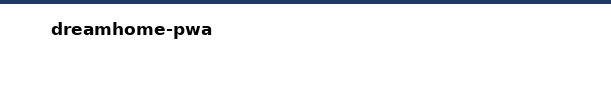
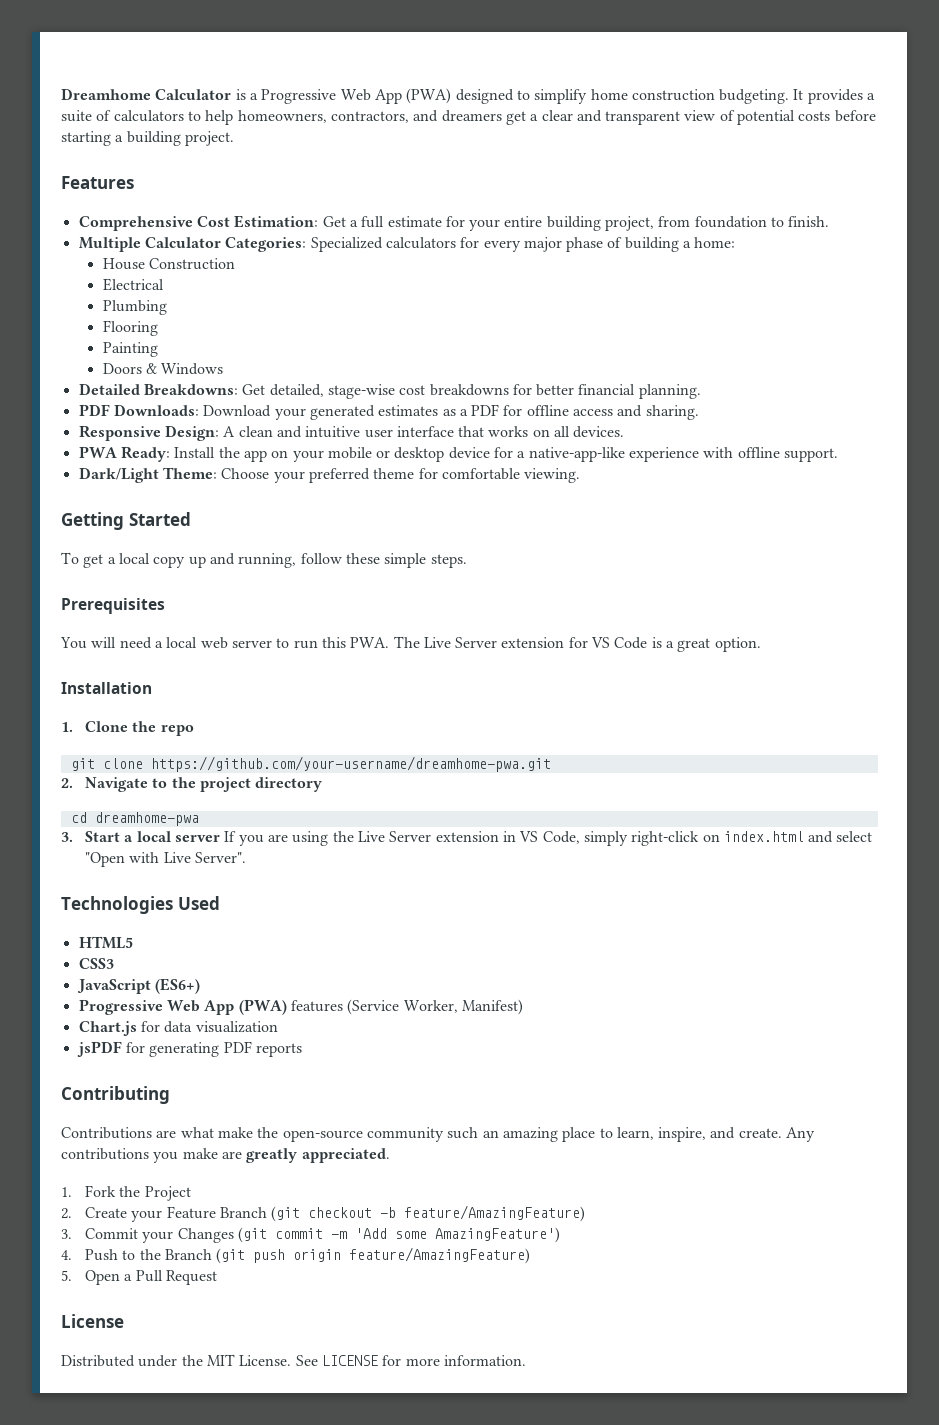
- dreamhome-pwa
+ Dreamhome Calculator is a Progressive Web App (PWA) designed to simplify home construction budgeting. It provides a suite of calculators to help homeowners, contractors, and dreamers get a clear and transparent view of potential costs before starting a building project.
+ Features
+ Comprehensive Cost Estimation: Get a full estimate for your entire building project, from foundation to finish.
+ Multiple Calculator Categories: Specialized calculators for every major phase of building a home:
+ House Construction
+ Electrical
+ Plumbing
+ Flooring
+ Painting
+ Doors & Windows
+ Detailed Breakdowns: Get detailed, stage-wise cost breakdowns for better financial planning.
+ PDF Downloads: Download your generated estimates as a PDF for offline access and sharing.
+ Responsive Design: A clean and intuitive user interface that works on all devices.
+ PWA Ready: Install the app on your mobile or desktop device for a native-app-like experience with offline support.
+ Dark/Light Theme: Choose your preferred theme for comfortable viewing.
+ Getting Started
+ To get a local copy up and running, follow these simple steps.
+ Prerequisites
+ You will need a local web server to run this PWA. The Live Server extension for VS Code is a great option.
+ Installation
+ 1. Clone the repo
+ git clone https://github.com/your-username/dreamhome-pwa.git
+ 2. Navigate to the project directory
+ cd dreamhome-pwa
+ 3. Start a local server If you are using the Live Server extension in VS Code, simply right-click on index.html and select "Open with Live Server".
+ Technologies Used
+ HTML5
+ CSS3
+ JavaScript (ES6+)
+ Progressive Web App (PWA) features (Service Worker, Manifest)
+ Chart.js for data visualization
+ jsPDF for generating PDF reports
+ Contributing
+ Contributions are what make the open-source community such an amazing place to learn, inspire, and create. Any contributions you make are greatly appreciated.
+ 1. Fork the Project
+ 2. Create your Feature Branch (git checkout -b feature/AmazingFeature)
+ 3. Commit your Changes (git commit -m 'Add some AmazingFeature')
+ 4. Push to the Branch (git push origin feature/AmazingFeature)
+ 5. Open a Pull Request
+ License
+ Distributed under the MIT License. See LICENSE for more information.

